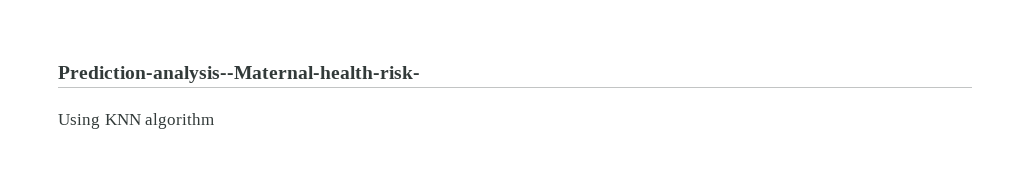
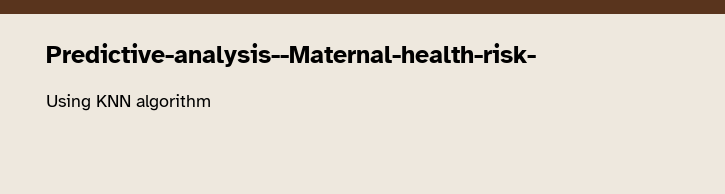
- Prediction-analysis--Maternal-health-risk-
+ Predictive-analysis--Maternal-health-risk-

